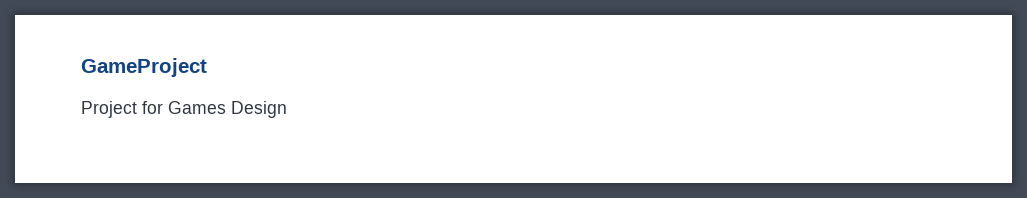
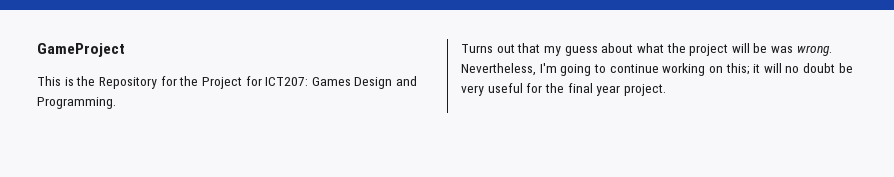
- Project for Games Design
+ This is the Repository for the Project for ICT207: Games Design and Programming.
+ Turns out that my guess about what the project will be was wrong. Nevertheless, I'm going to continue working on this; it will no doubt be very useful for the final year project.

